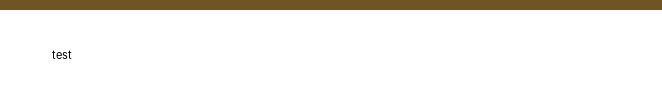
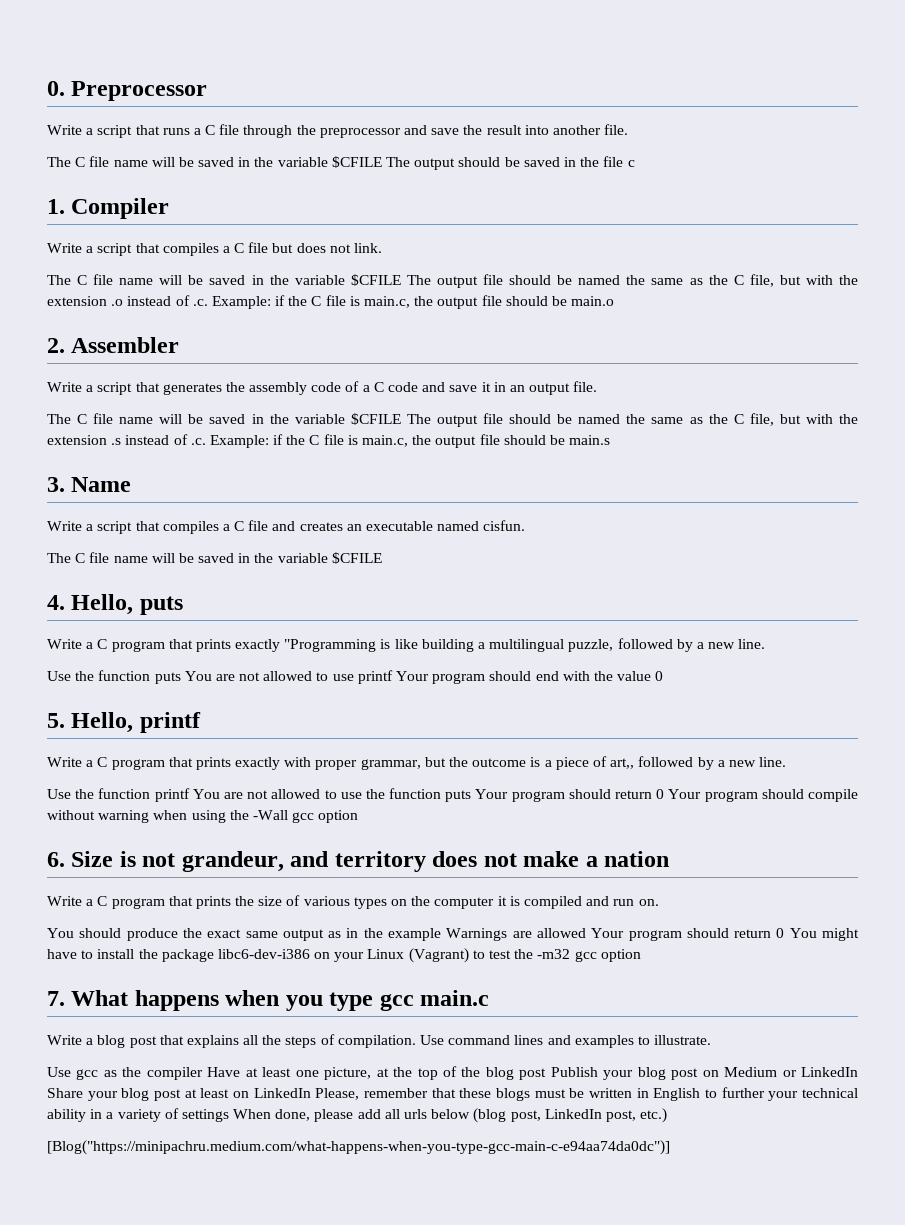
- test
+ 0. Preprocessor
+ Write a script that runs a C file through the preprocessor and save the result into another file.
+ The C file name will be saved in the variable $CFILE The output should be saved in the file c
+ 1. Compiler
+ Write a script that compiles a C file but does not link.
+ The C file name will be saved in the variable $CFILE The output file should be named the same as the C file, but with the extension .o instead of .c. Example: if the C file is main.c, the output file should be main.o
+ 2. Assembler
+ Write a script that generates the assembly code of a C code and save it in an output file.
+ The C file name will be saved in the variable $CFILE The output file should be named the same as the C file, but with the extension .s instead of .c. Example: if the C file is main.c, the output file should be main.s
+ 3. Name
+ Write a script that compiles a C file and creates an executable named cisfun.
+ The C file name will be saved in the variable $CFILE
+ 4. Hello, puts
+ Write a C program that prints exactly "Programming is like building a multilingual puzzle, followed by a new line.
+ Use the function puts You are not allowed to use printf Your program should end with the value 0
+ 5. Hello, printf
+ Write a C program that prints exactly with proper grammar, but the outcome is a piece of art,, followed by a new line.
+ Use the function printf You are not allowed to use the function puts Your program should return 0 Your program should compile without warning when using the -Wall gcc option
+ 6. Size is not grandeur, and territory does not make a nation
+ Write a C program that prints the size of various types on the computer it is compiled and run on.
+ You should produce the exact same output as in the example Warnings are allowed Your program should return 0 You might have to install the package libc6-dev-i386 on your Linux (Vagrant) to test the -m32 gcc option
+ 7. What happens when you type gcc main.c
+ Write a blog post that explains all the steps of compilation. Use command lines and examples to illustrate.
+ Use gcc as the compiler Have at least one picture, at the top of the blog post Publish your blog post on Medium or LinkedIn Share your blog post at least on LinkedIn Please, remember that these blogs must be written in English to further your technical ability in a variety of settings When done, please add all urls below (blog post, LinkedIn post, etc.)
+ [Blog("https://minipachru.medium.com/what-happens-when-you-type-gcc-main-c-e94aa74da0dc")]

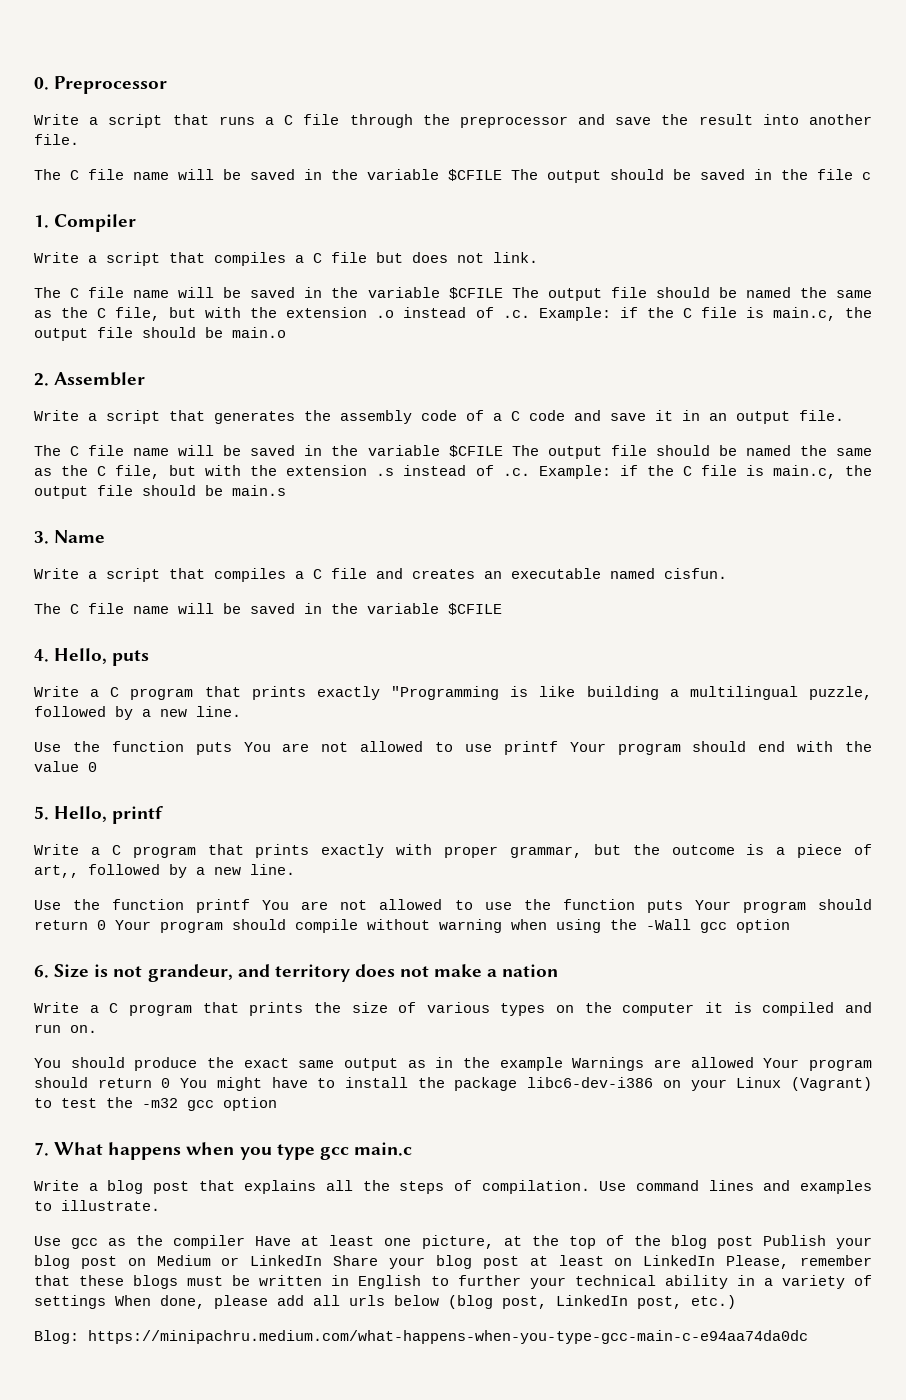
- [Blog("https://minipachru.medium.com/what-happens-when-you-type-gcc-main-c-e94aa74da0dc")]
+ Blog: https://minipachru.medium.com/what-happens-when-you-type-gcc-main-c-e94aa74da0dc

